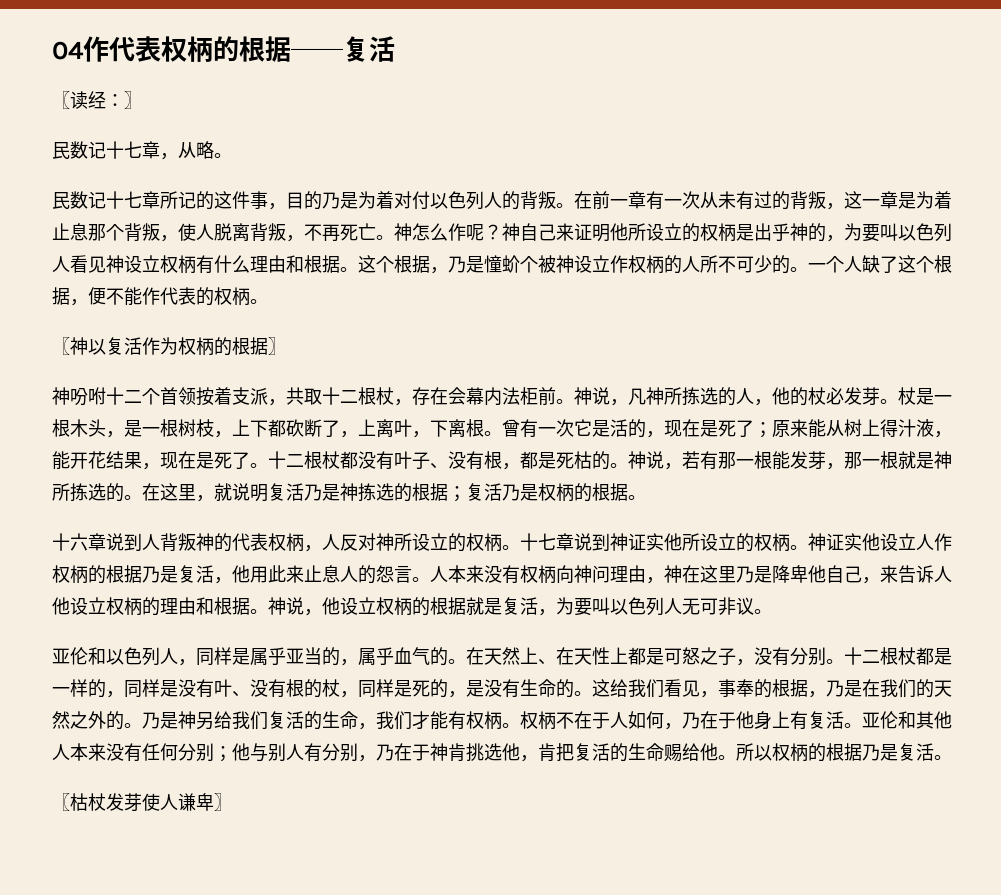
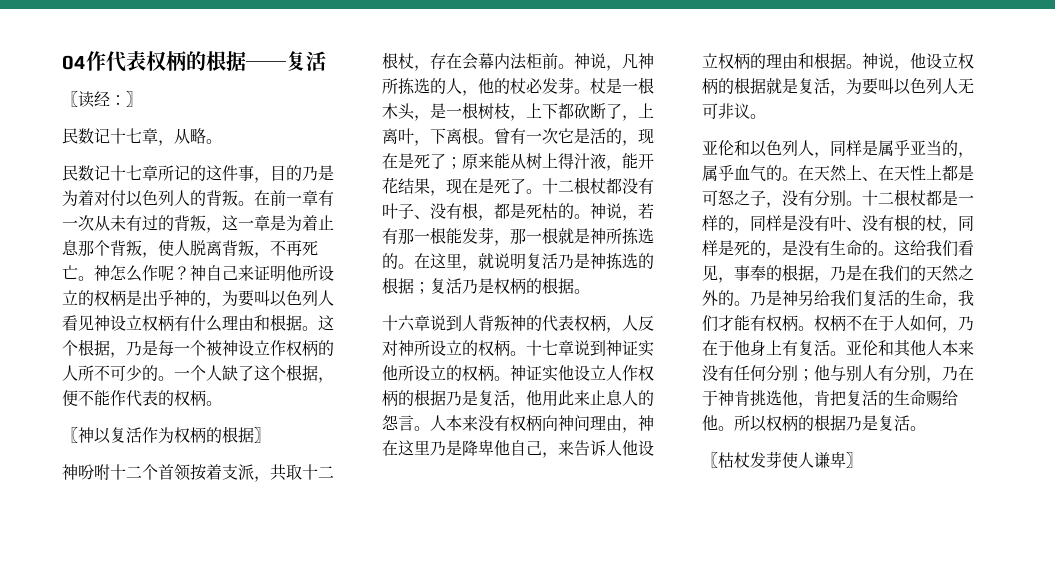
- 这个根据，乃是憧蚧个被神设立作权柄的人所不可少的。
+ 这个根据，乃是每一个被神设立作权柄的人所不可少的。

